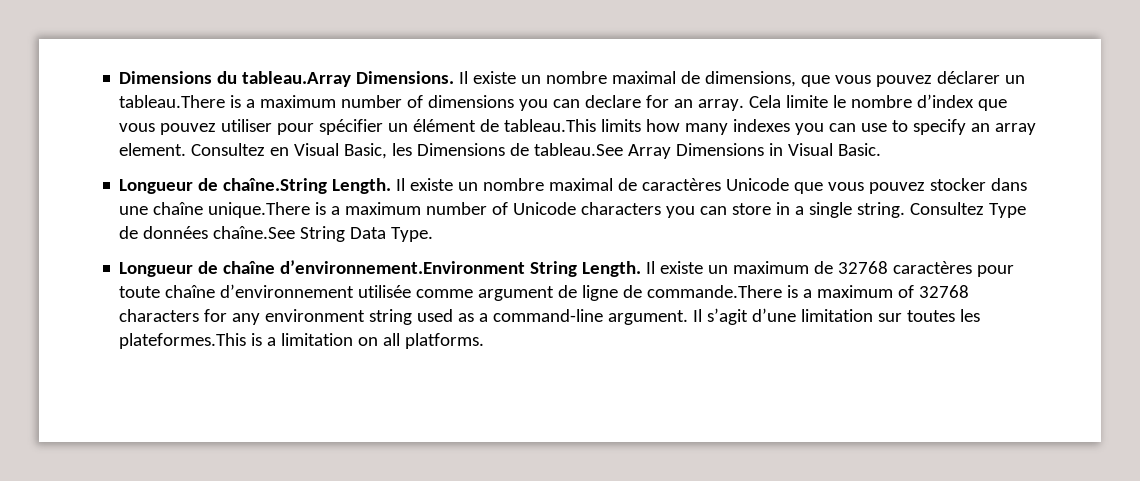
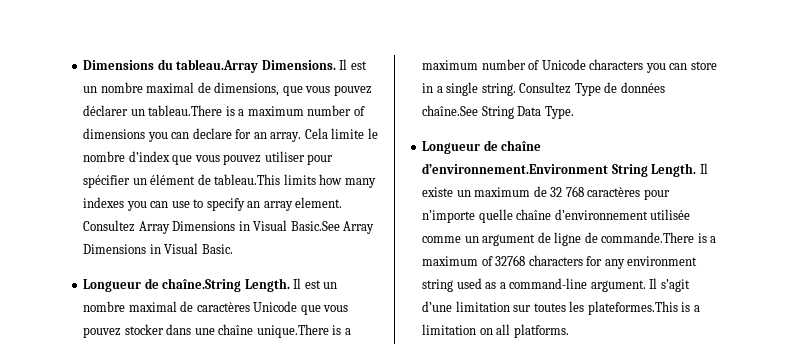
- Il existe un nombre maximal de dimensions, que vous pouvez déclarer un tableau.There is a maximum number of dimensions you can declare for an array.
+ Il est un nombre maximal de dimensions, que vous pouvez déclarer un tableau.There is a maximum number of dimensions you can declare for an array.
- Consultez en Visual Basic, les Dimensions de tableau.See Array Dimensions in Visual Basic.
+ Consultez Array Dimensions in Visual Basic.See Array Dimensions in Visual Basic.
- Il existe un nombre maximal de caractères Unicode que vous pouvez stocker dans une chaîne unique.There is a maximum number of Unicode characters you can store in a single string.
+ Il est un nombre maximal de caractères Unicode que vous pouvez stocker dans une chaîne unique.There is a maximum number of Unicode characters you can store in a single string.
- Il existe un maximum de 32768 caractères pour toute chaîne d’environnement utilisée comme argument de ligne de commande.There is a maximum of 32768 characters for any environment string used as a command-line argument.
+ Il existe un maximum de 32 768 caractères pour n’importe quelle chaîne d’environnement utilisée comme un argument de ligne de commande.There is a maximum of 32768 characters for any environment string used as a command-line argument.

